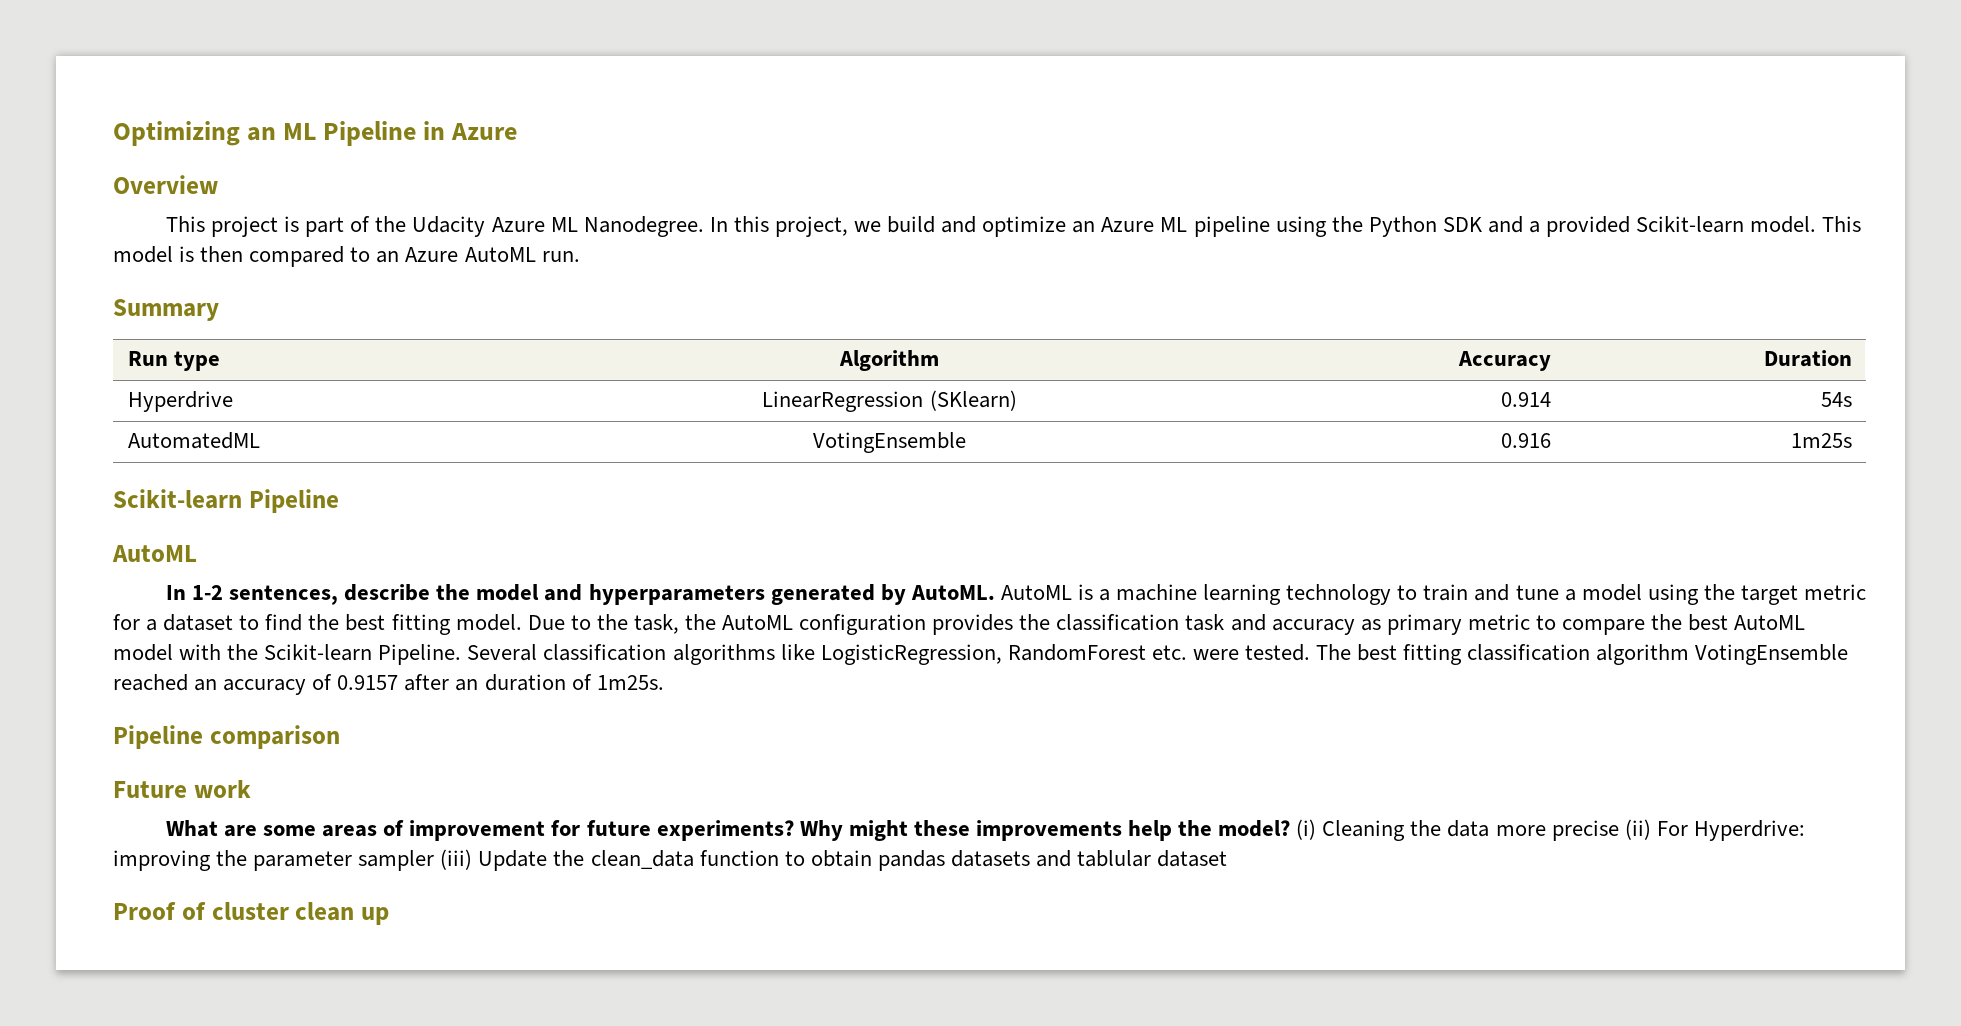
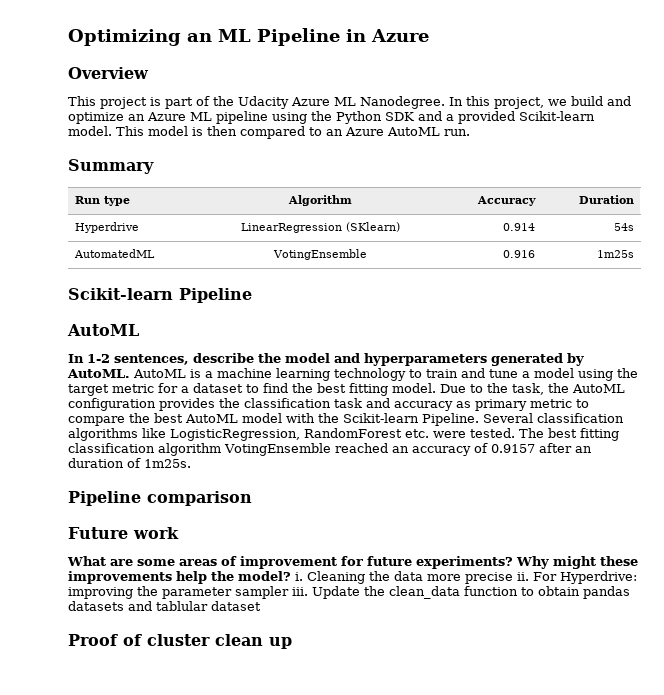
- Why might these improvements help the model? (i) Cleaning the data more precise (ii) For Hyperdrive: improving the parameter sampler (iii) Update the clean_data function to obtain pandas datasets and tablular dataset
+ Why might these improvements help the model? i. Cleaning the data more precise ii. For Hyperdrive: improving the parameter sampler iii. Update the clean_data function to obtain pandas datasets and tablular dataset

